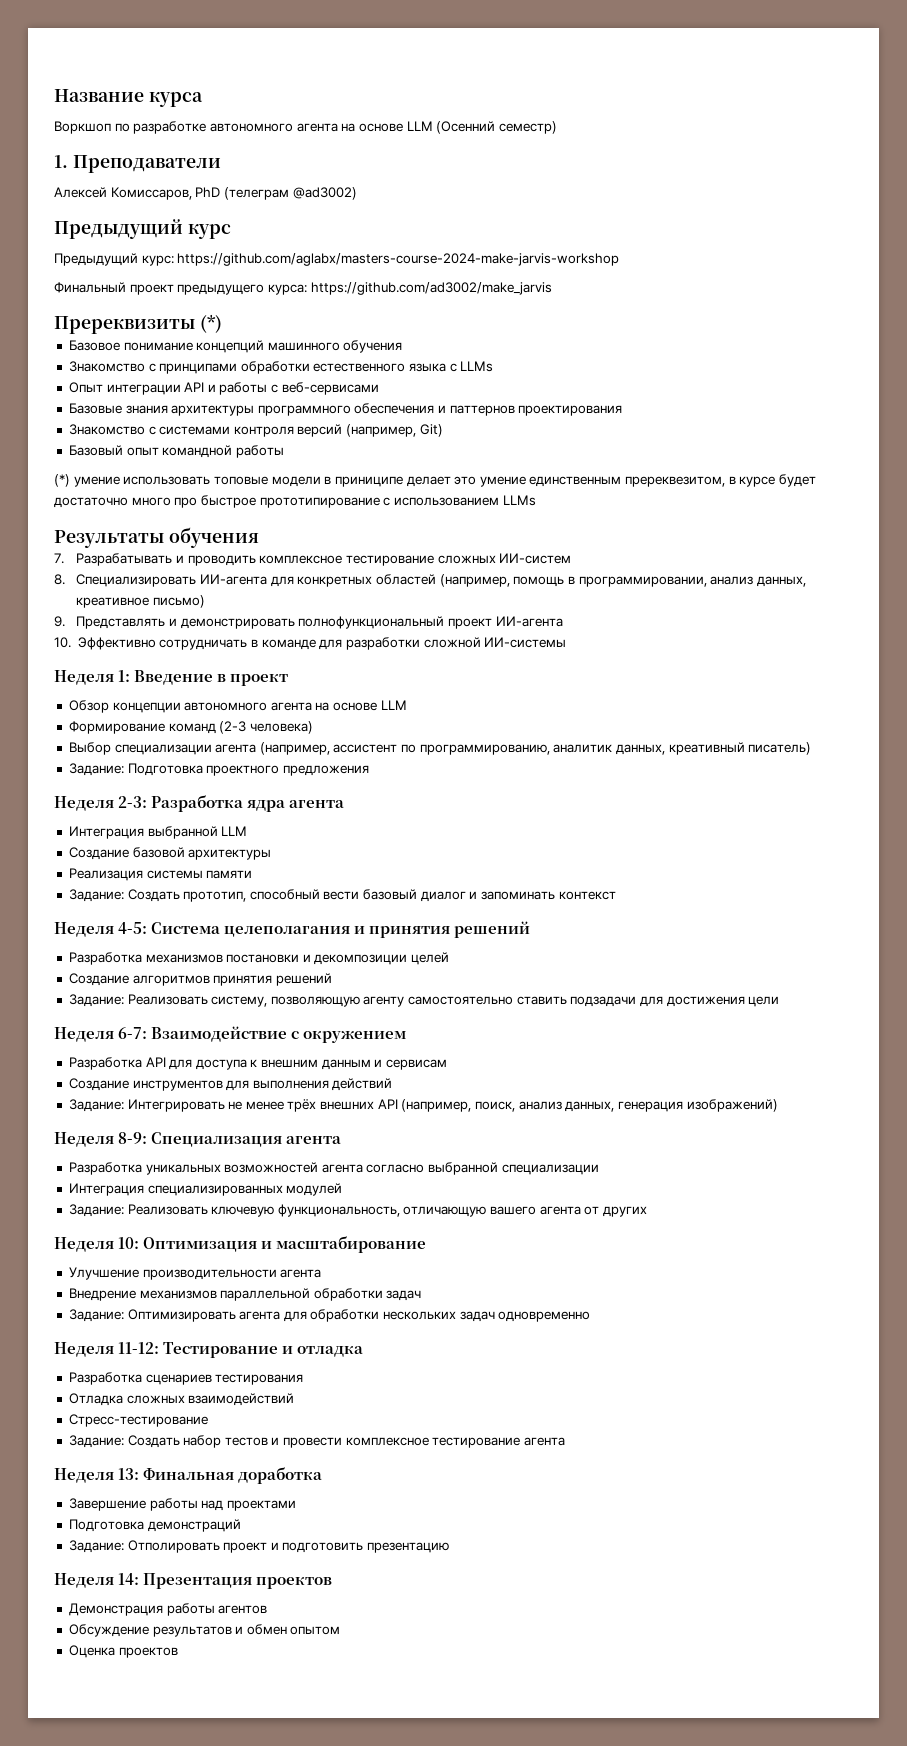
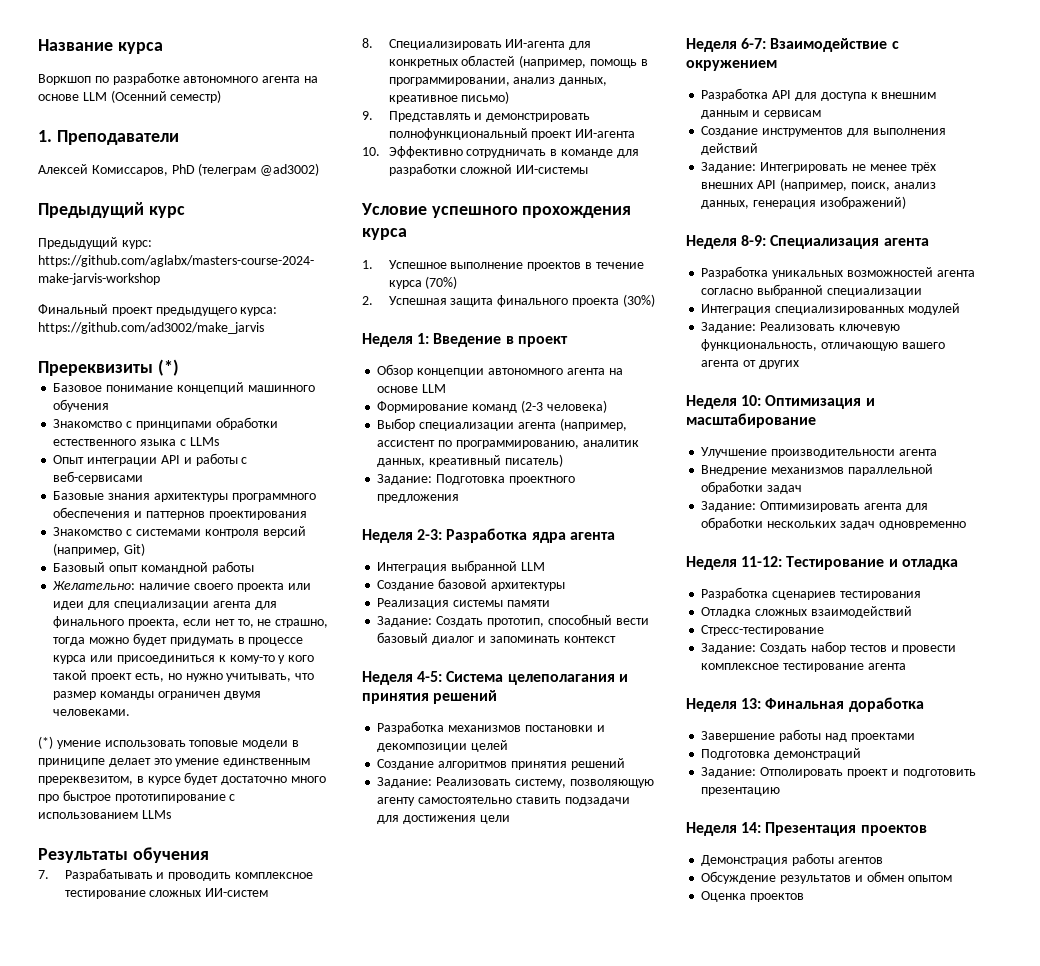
+ Желательно: наличие своего проекта или идеи для специализации агента для финального проекта, если нет то, не страшно, тогда можно будет придумать в процессе курса или присоединиться к кому-то у кого такой проект есть, но нужно учитывать, что размер команды ограничен двумя человеками.
+ Условие успешного прохождения курса
+ 1. Успешное выполнение проектов в течение курса (70%)
+ 2. Успешная защита финального проекта (30%)

